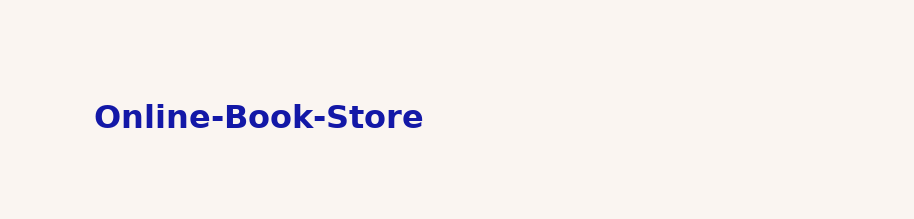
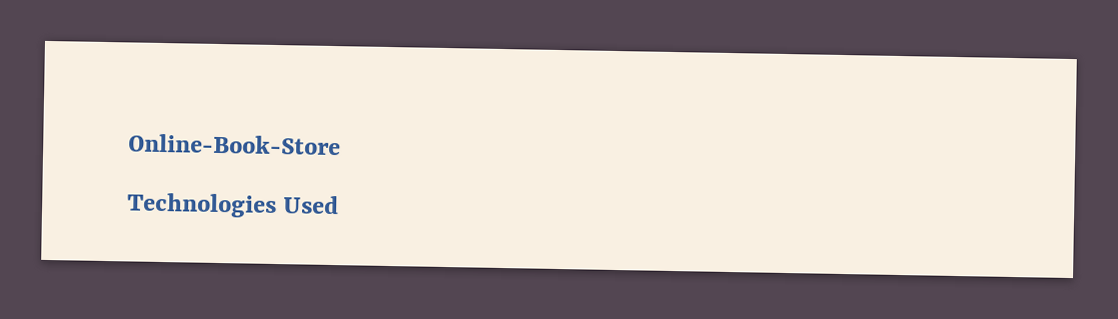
+ Technologies Used

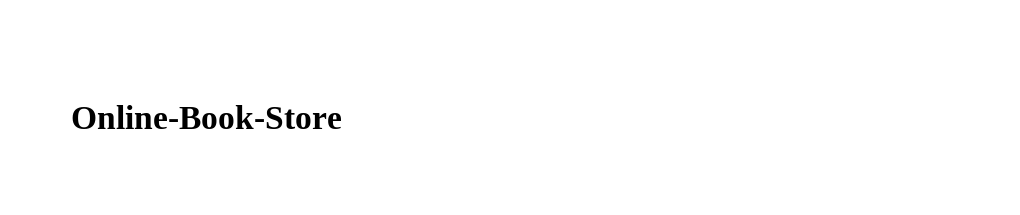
- Technologies Used

